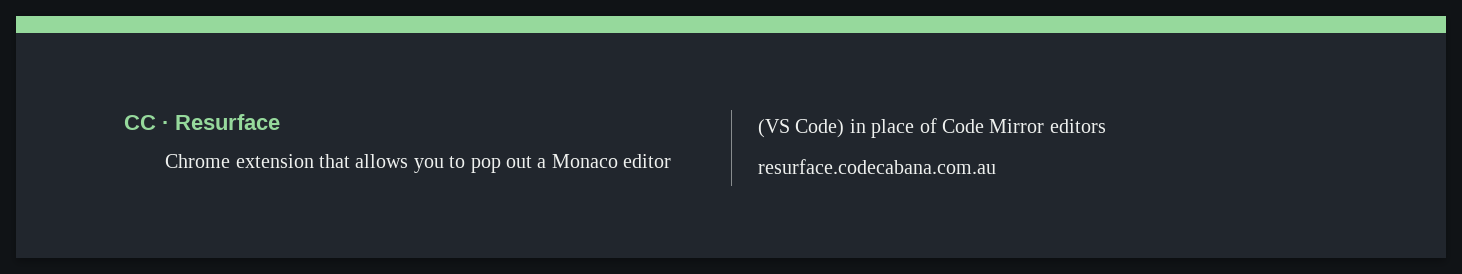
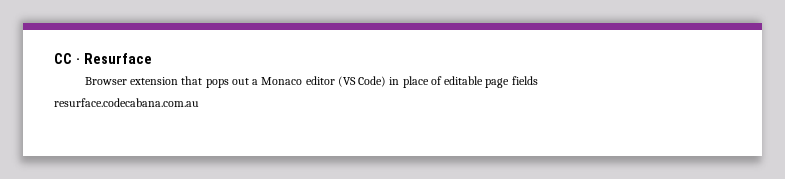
- Chrome extension that allows you to pop out a Monaco editor (VS Code) in place of Code Mirror editors
+ Browser extension that pops out a Monaco editor (VS Code) in place of editable page fields

